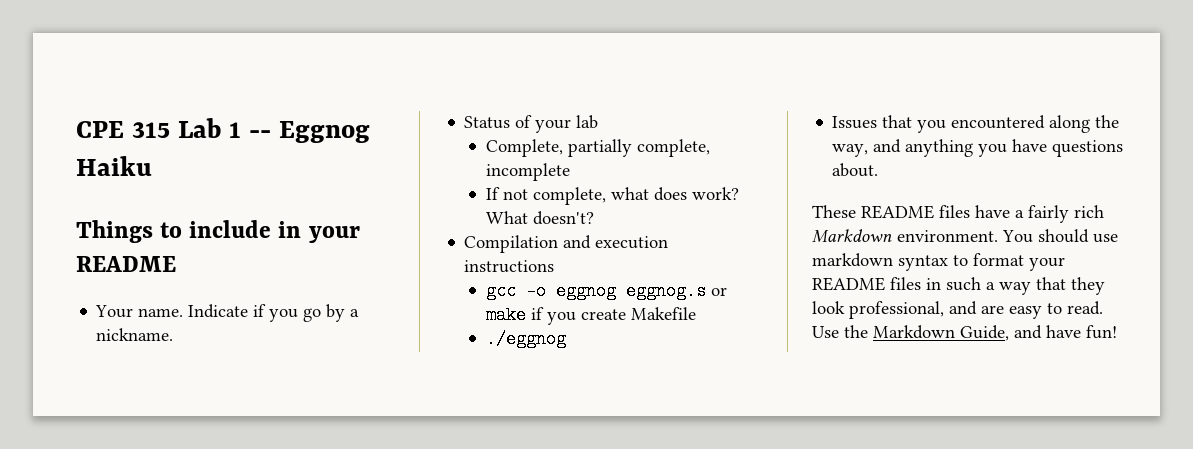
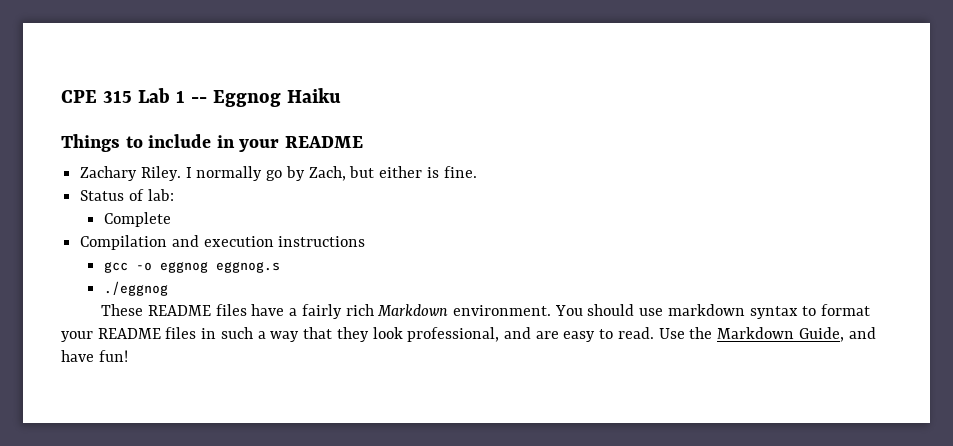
- Your name. Indicate if you go by a nickname.
- Status of your lab
- Complete, partially complete, incomplete
- If not complete, what does work? What doesn't?
+ Zachary Riley. I normally go by Zach, but either is fine.
+ Status of lab:
+ Complete
- gcc -o eggnog eggnog.s or make if you create Makefile
+ gcc -o eggnog eggnog.s
  ./eggnog
- Issues that you encountered along the way, and anything you have questions about.

